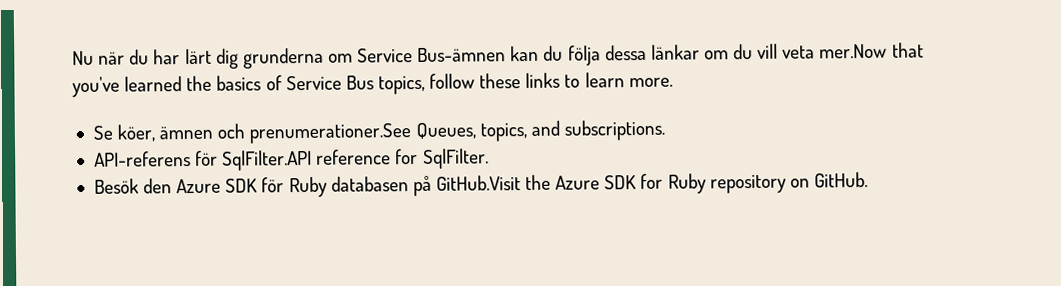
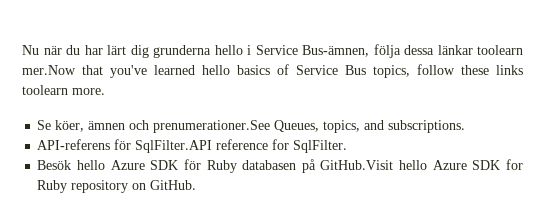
- Nu när du har lärt dig grunderna om Service Bus-ämnen kan du följa dessa länkar om du vill veta mer.Now that you've learned the basics of Service Bus topics, follow these links to learn more.
+ Nu när du har lärt dig grunderna hello i Service Bus-ämnen, följa dessa länkar toolearn mer.Now that you've learned hello basics of Service Bus topics, follow these links toolearn more.
- Besök den Azure SDK för Ruby databasen på GitHub.Visit the Azure SDK for Ruby repository on GitHub.
+ Besök hello Azure SDK för Ruby databasen på GitHub.Visit hello Azure SDK for Ruby repository on GitHub.

